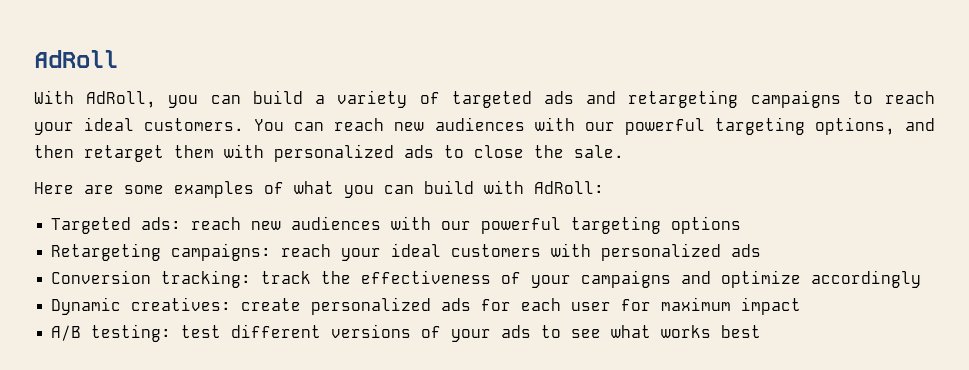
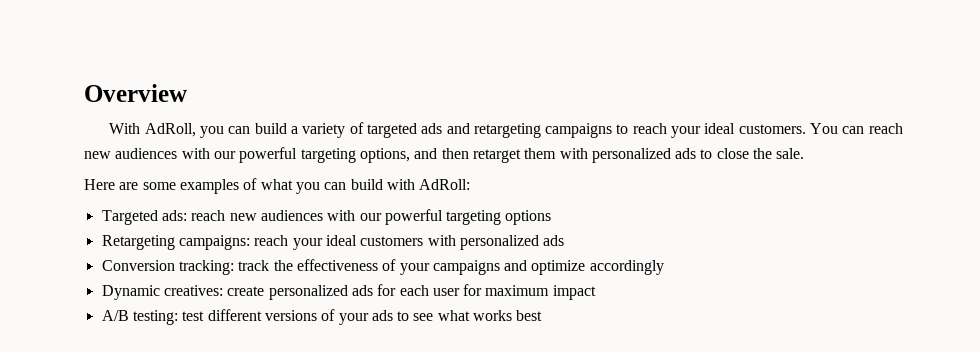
- AdRoll
+ Overview

